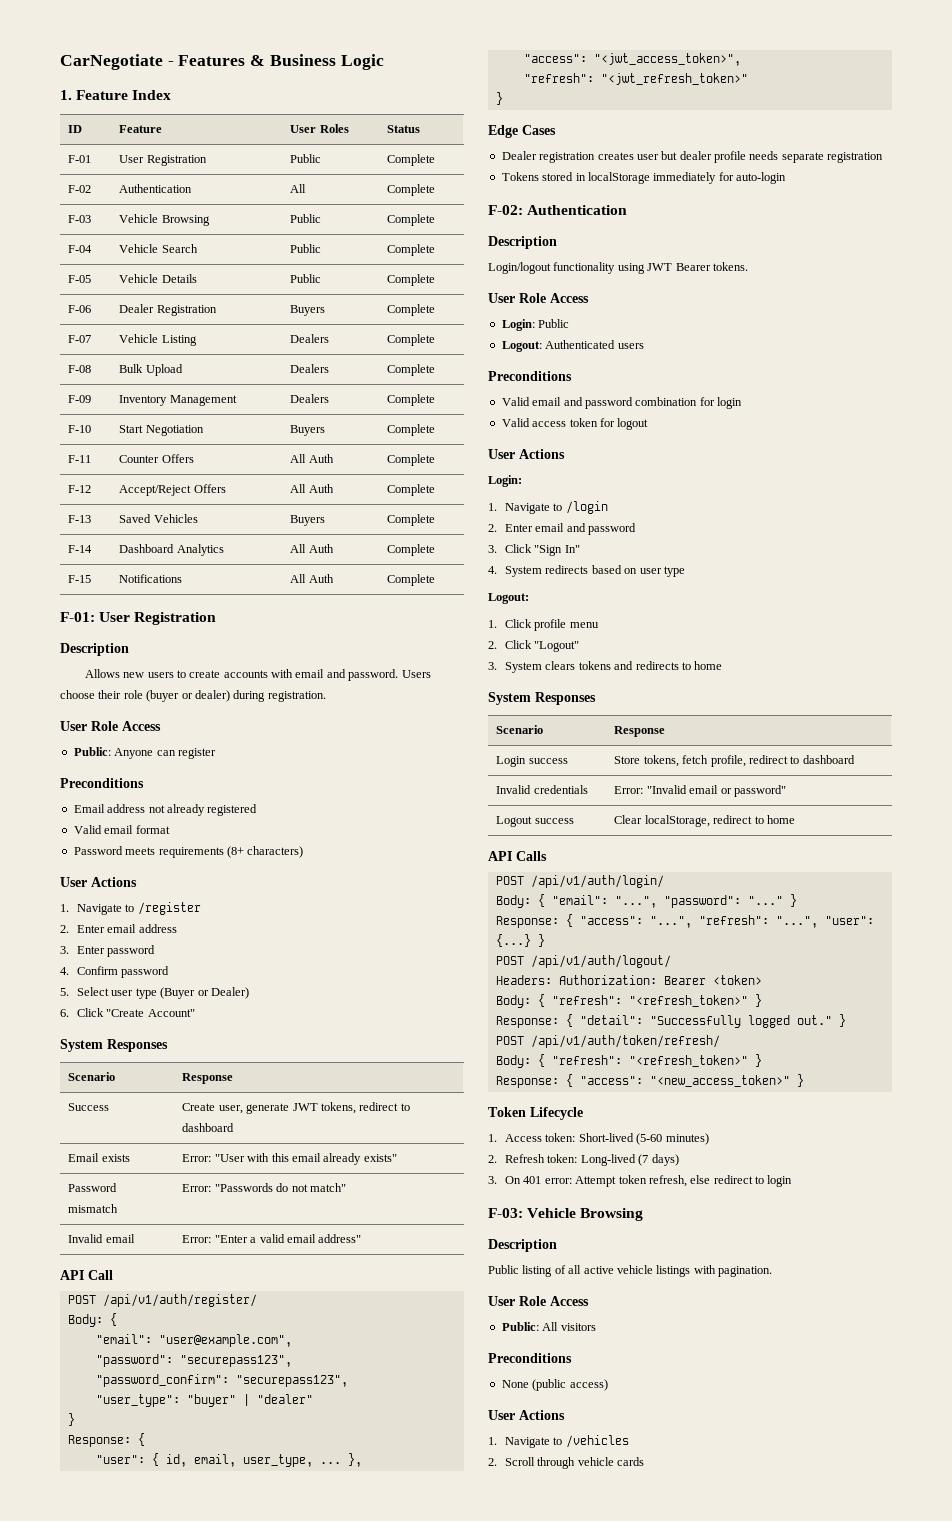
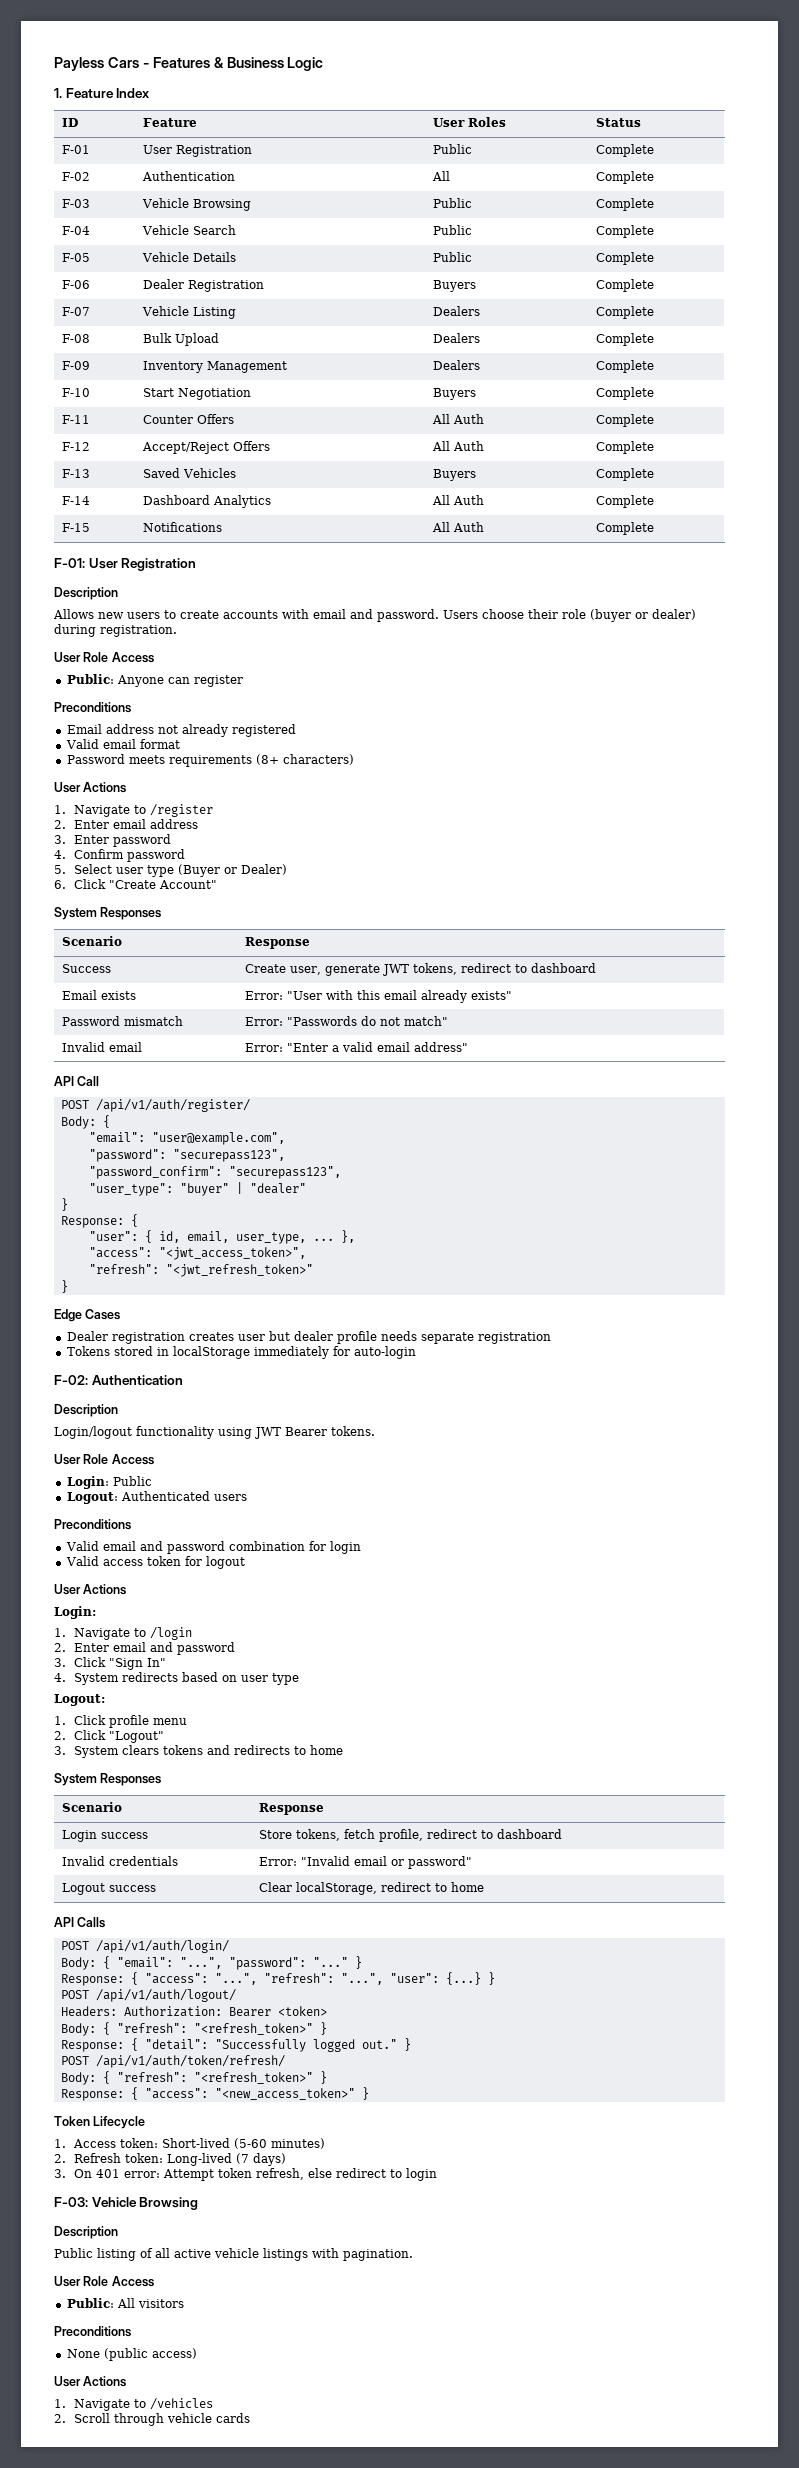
- CarNegotiate - Features & Business Logic
+ Payless Cars - Features & Business Logic

